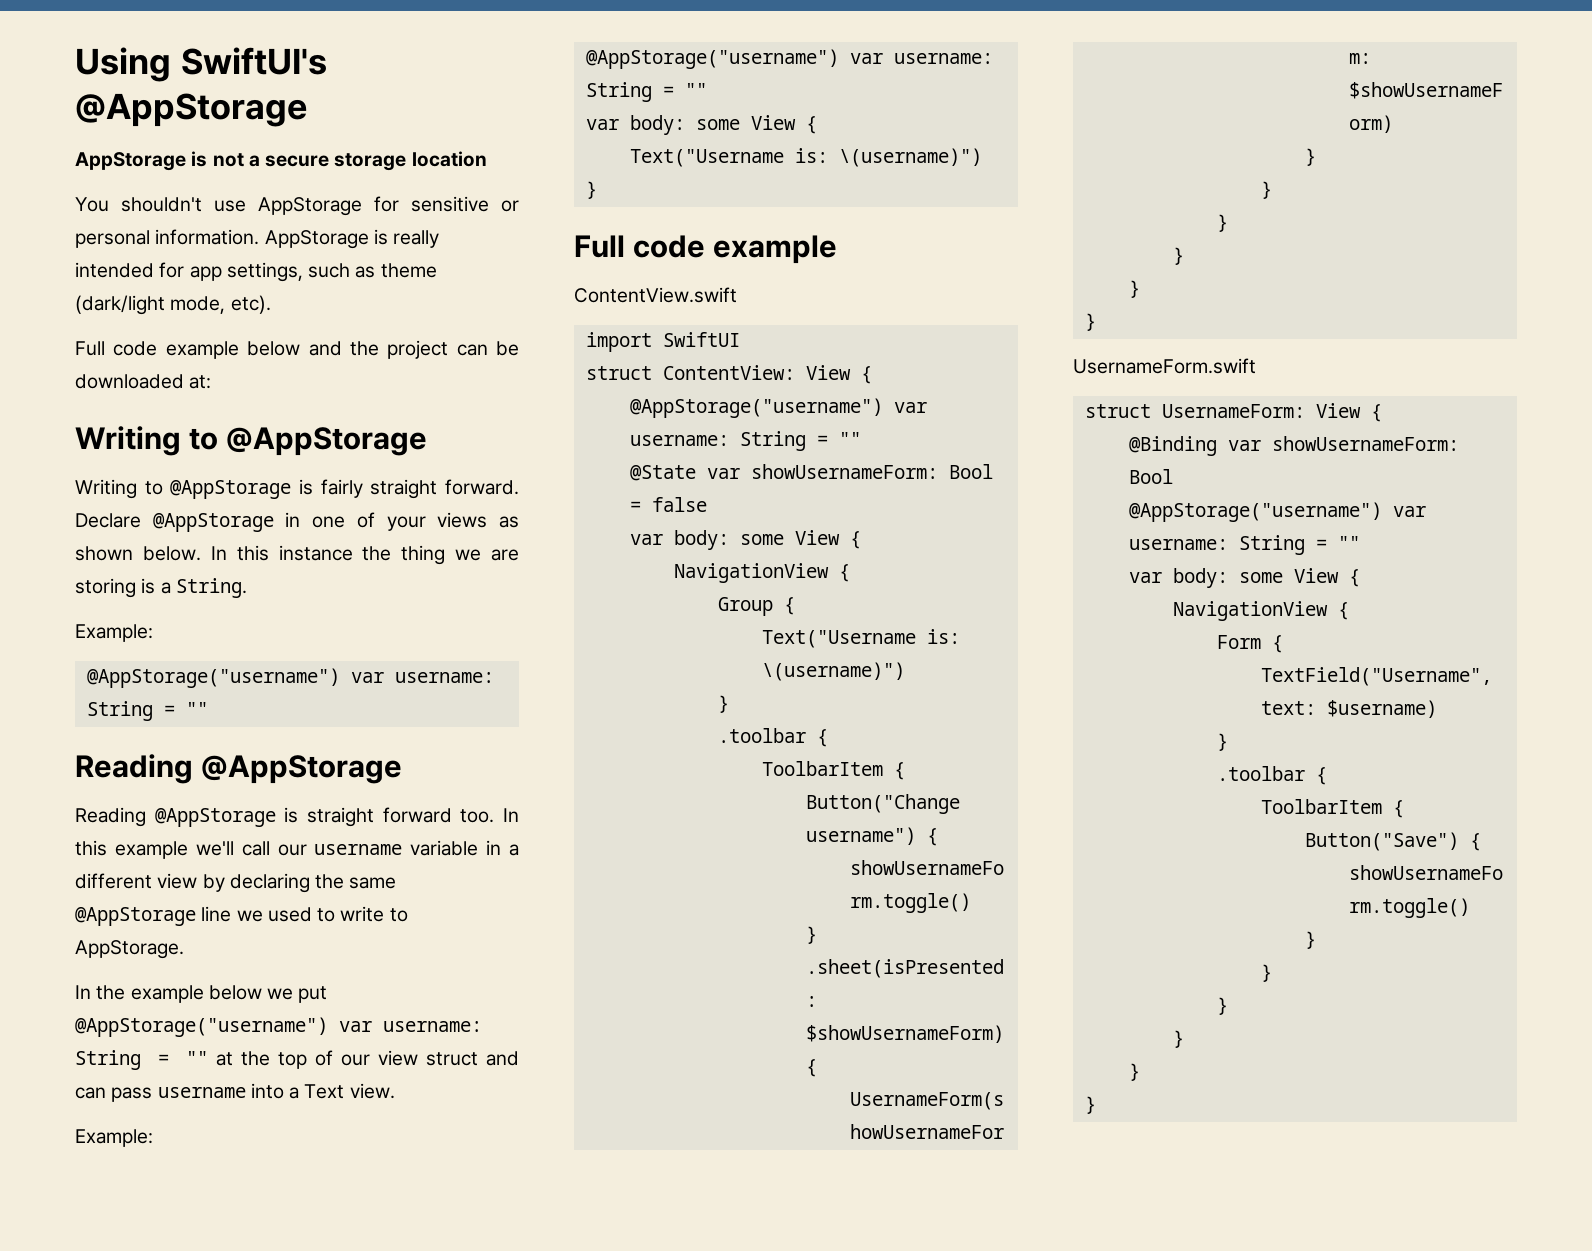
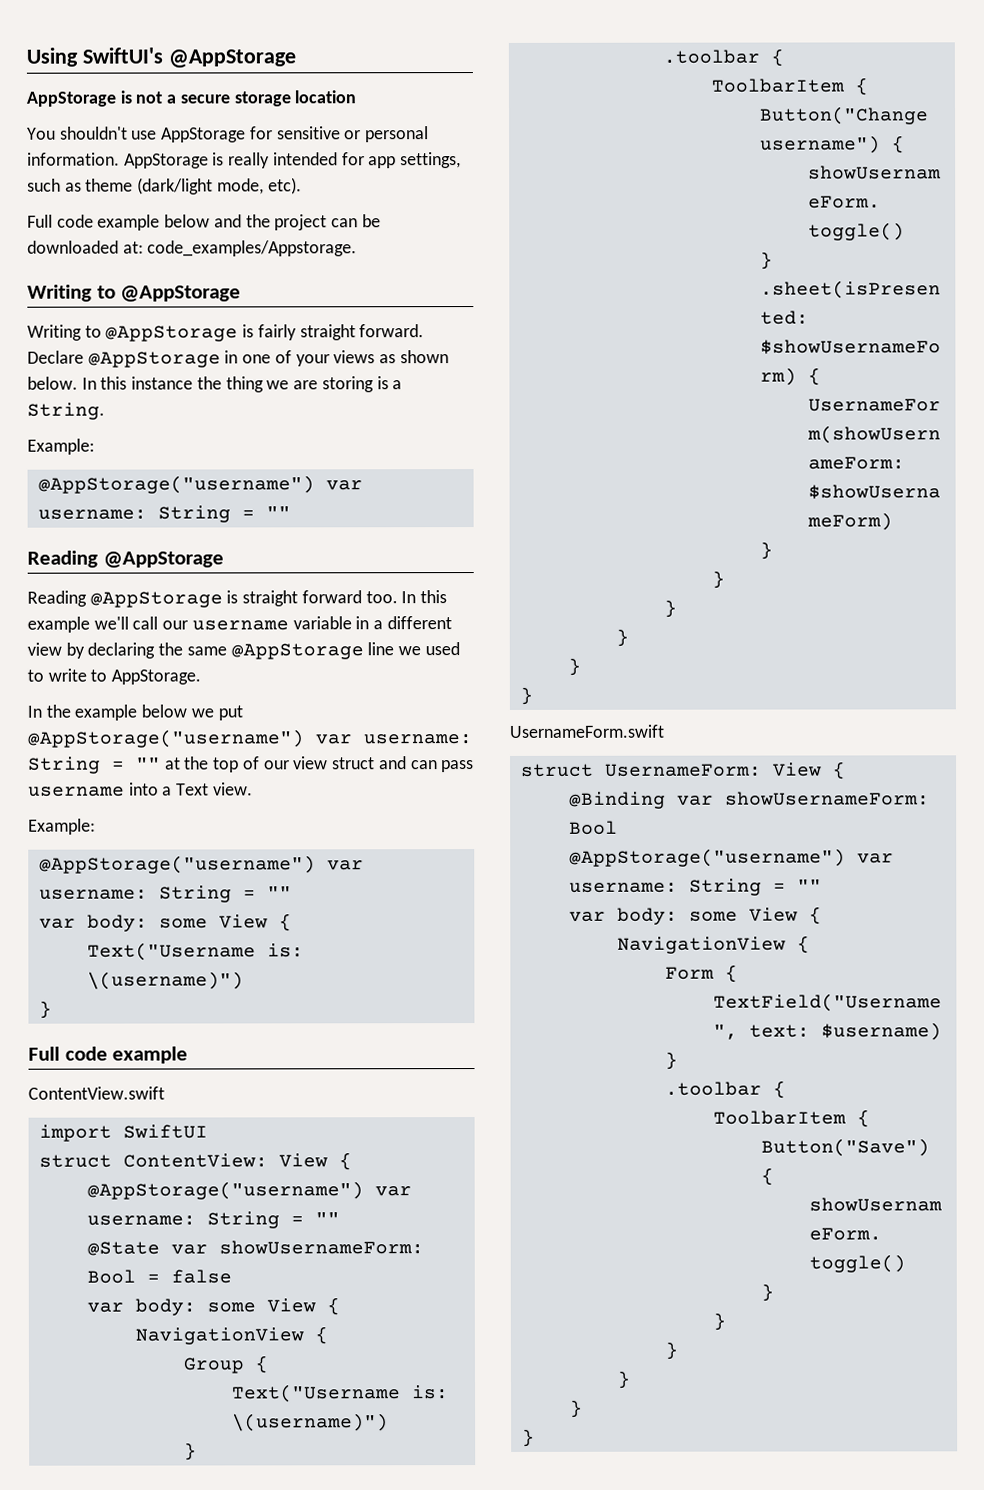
- Full code example below and the project can be downloaded at:
+ Full code example below and the project can be downloaded at: code_examples/Appstorage.

